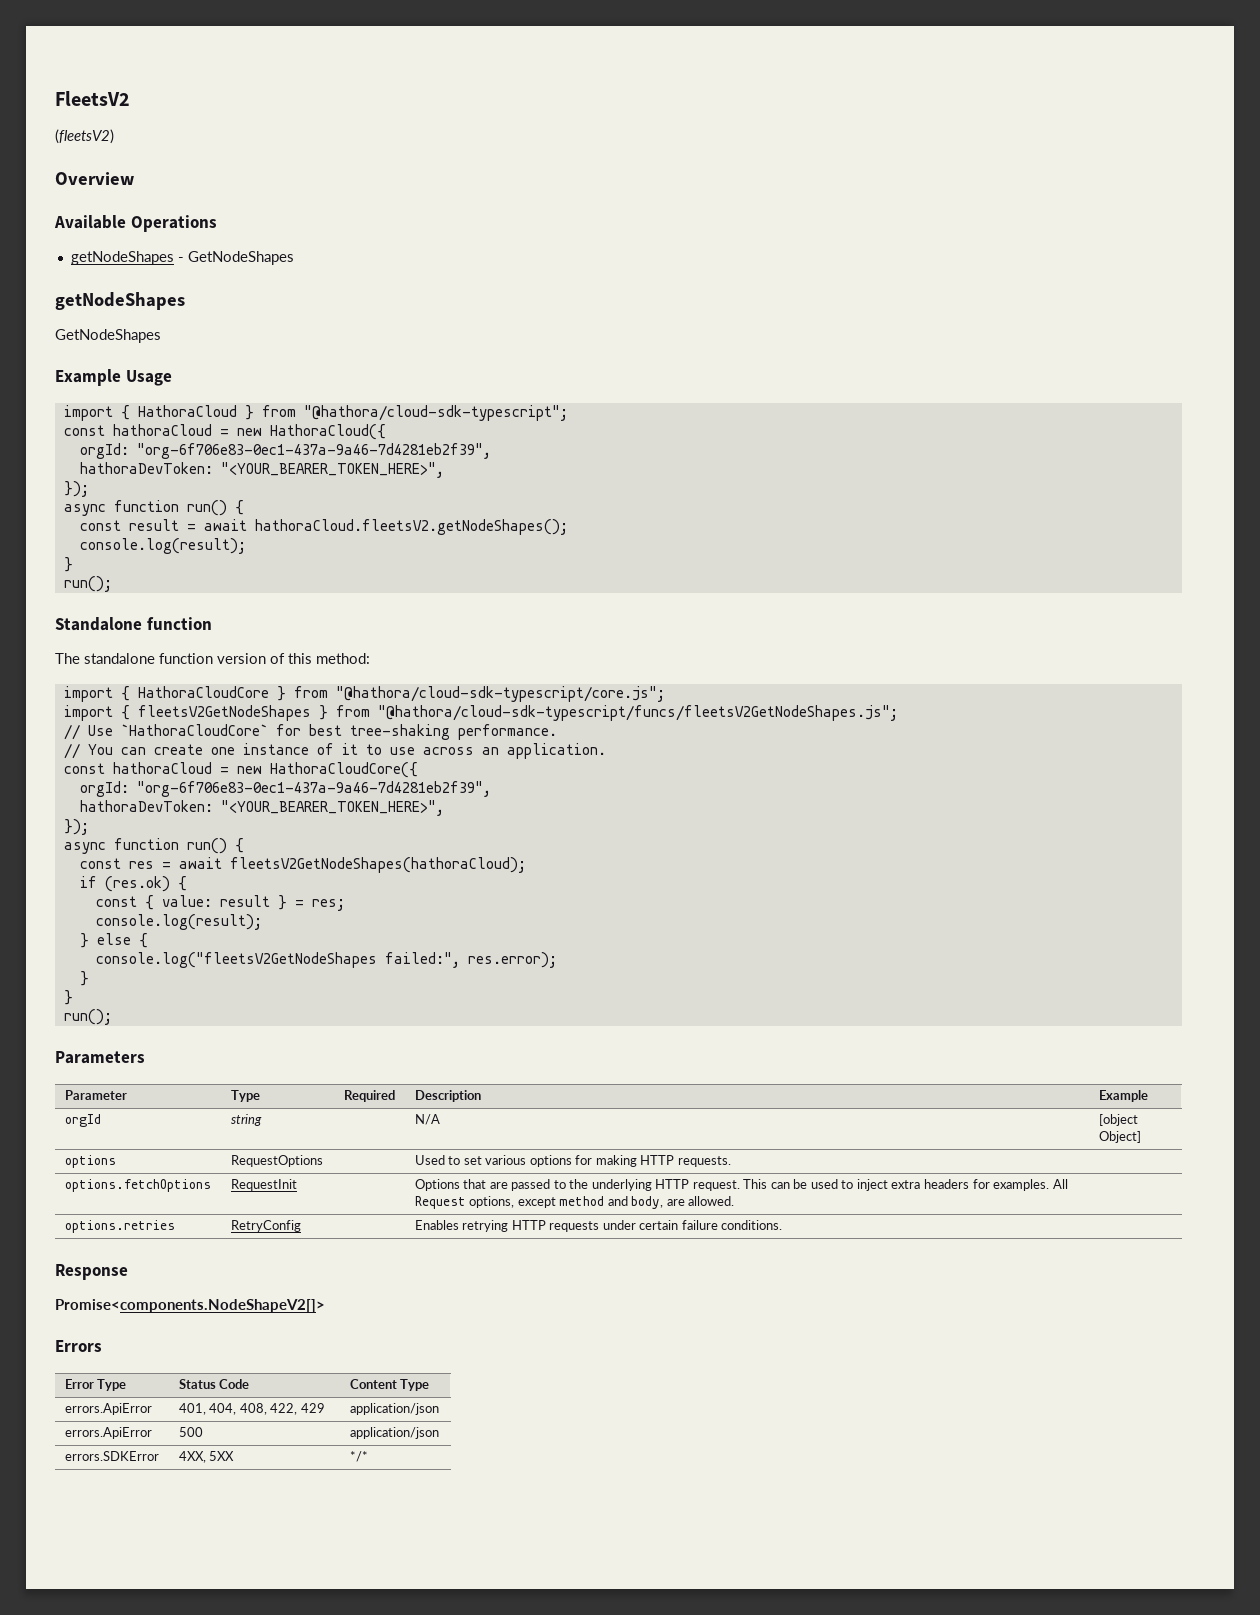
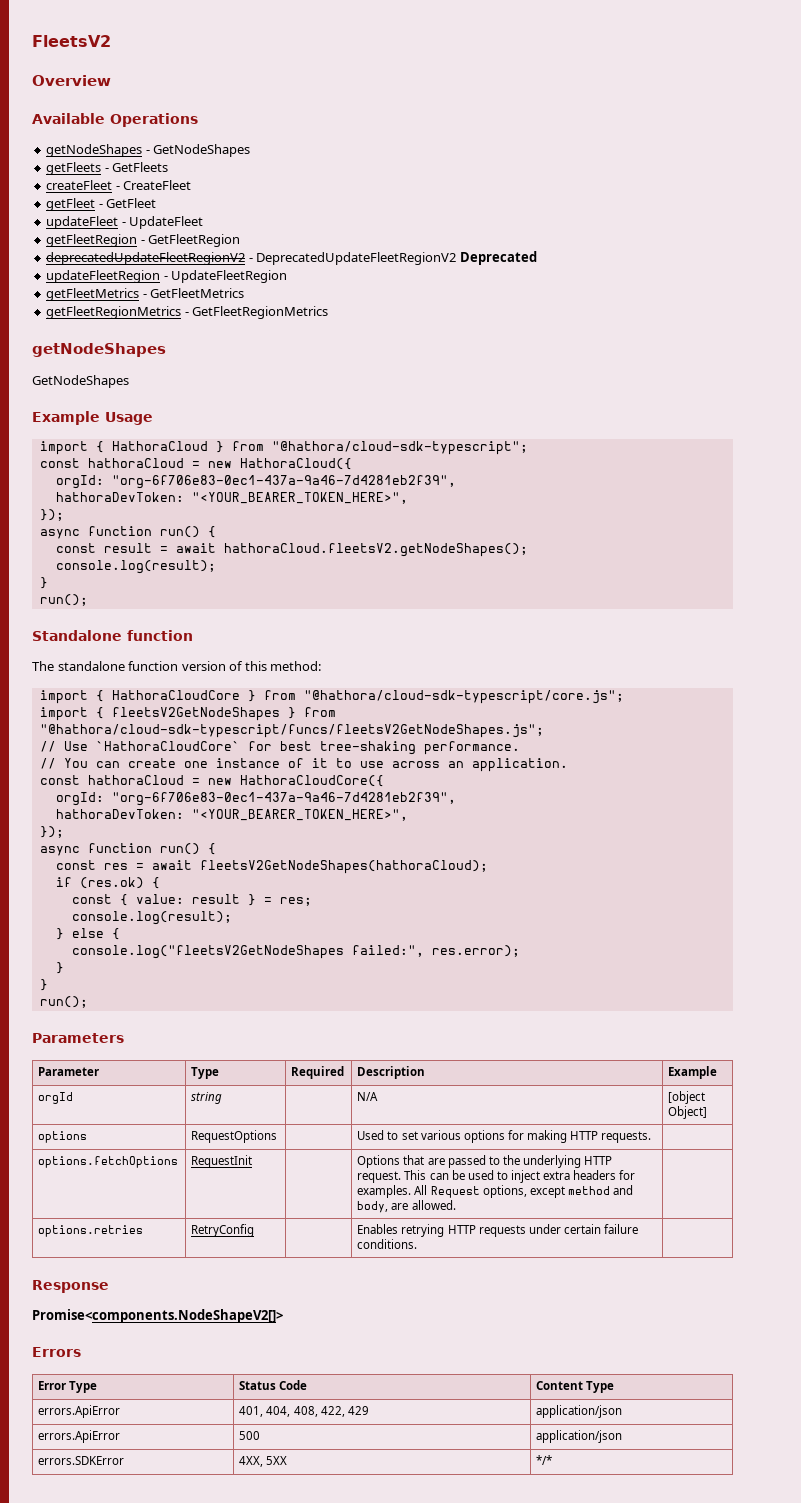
- (fleetsV2)
+ getFleets - GetFleets
+ createFleet - CreateFleet
+ getFleet - GetFleet
+ updateFleet - UpdateFleet
+ getFleetRegion - GetFleetRegion
+ deprecatedUpdateFleetRegionV2 - DeprecatedUpdateFleetRegionV2 Deprecated
+ updateFleetRegion - UpdateFleetRegion
+ getFleetMetrics - GetFleetMetrics
+ getFleetRegionMetrics - GetFleetRegionMetrics

